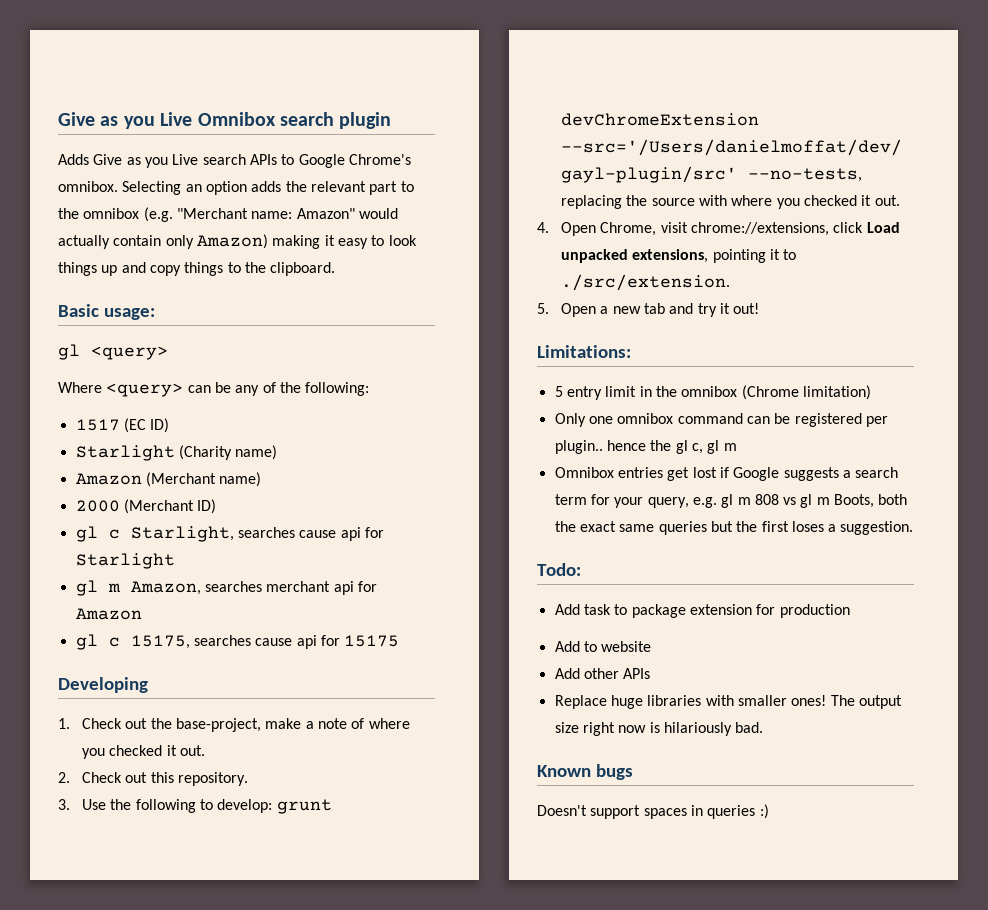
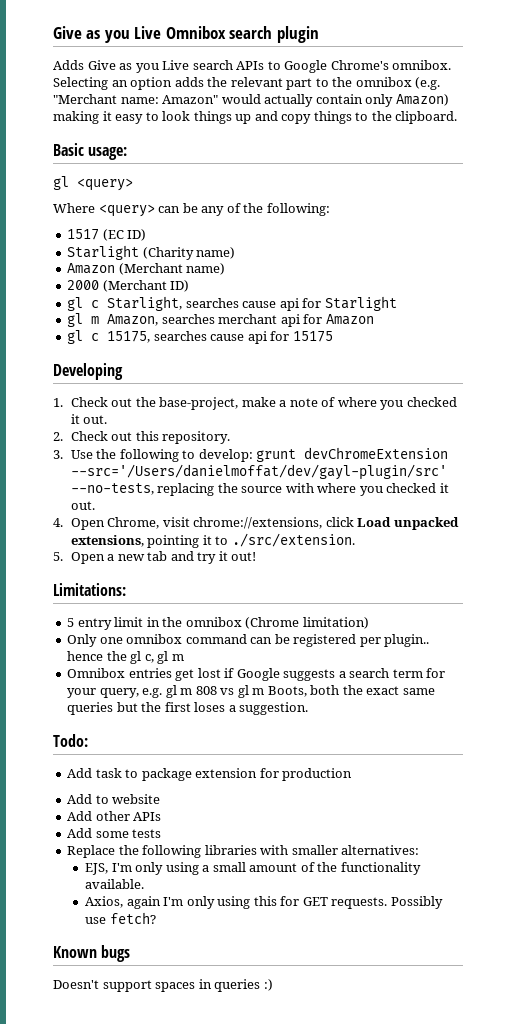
+ Add some tests
- Replace huge libraries with smaller ones! The output size right now is hilariously bad.
+ Replace the following libraries with smaller alternatives:
+ EJS, I'm only using a small amount of the functionality available.
+ Axios, again I'm only using this for GET requests. Possibly use fetch?

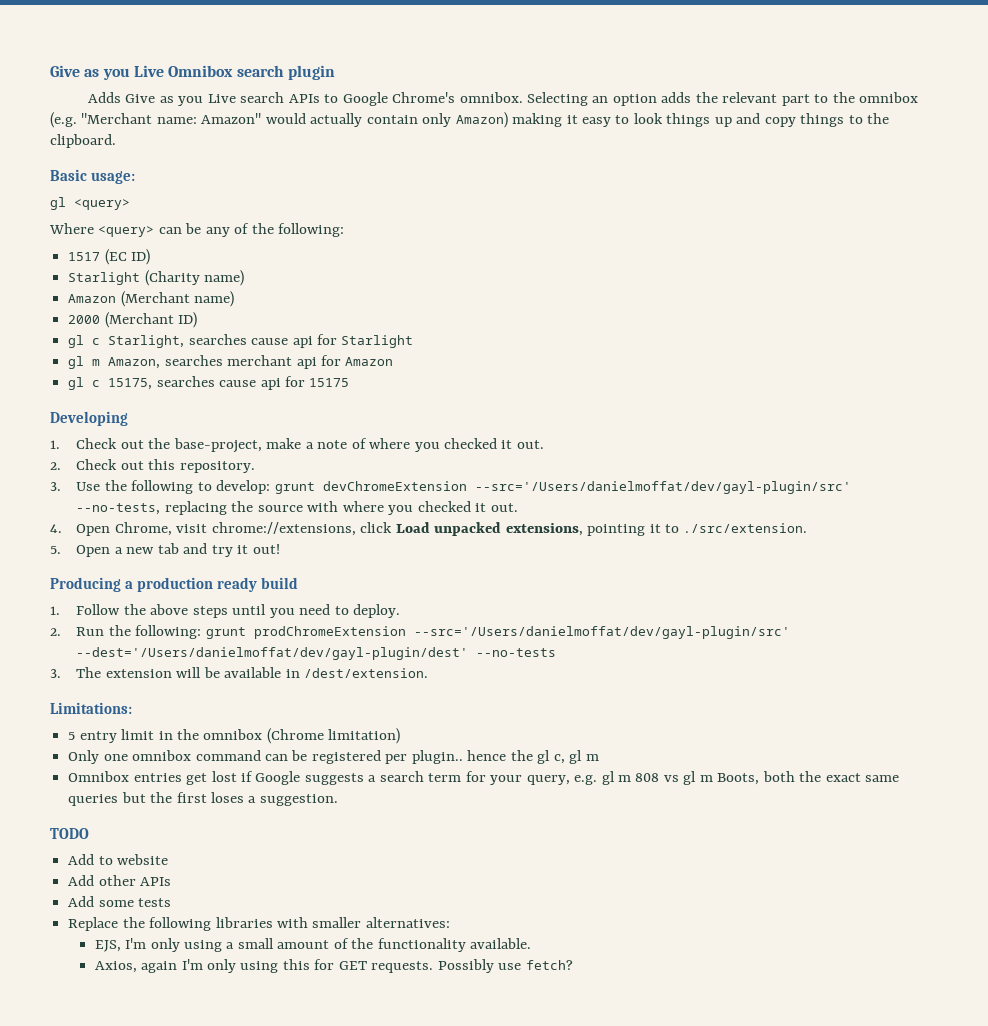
+ Producing a production ready build
+ 1. Follow the above steps until you need to deploy.
+ 2. Run the following: grunt prodChromeExtension --src='/Users/danielmoffat/dev/gayl-plugin/src' --dest='/Users/danielmoffat/dev/gayl-plugin/dest' --no-tests
+ 3. The extension will be available in /dest/extension.
- Todo:
- Add task to package extension for production
+ TODO
- Known bugs
- Doesn't support spaces in queries :)

